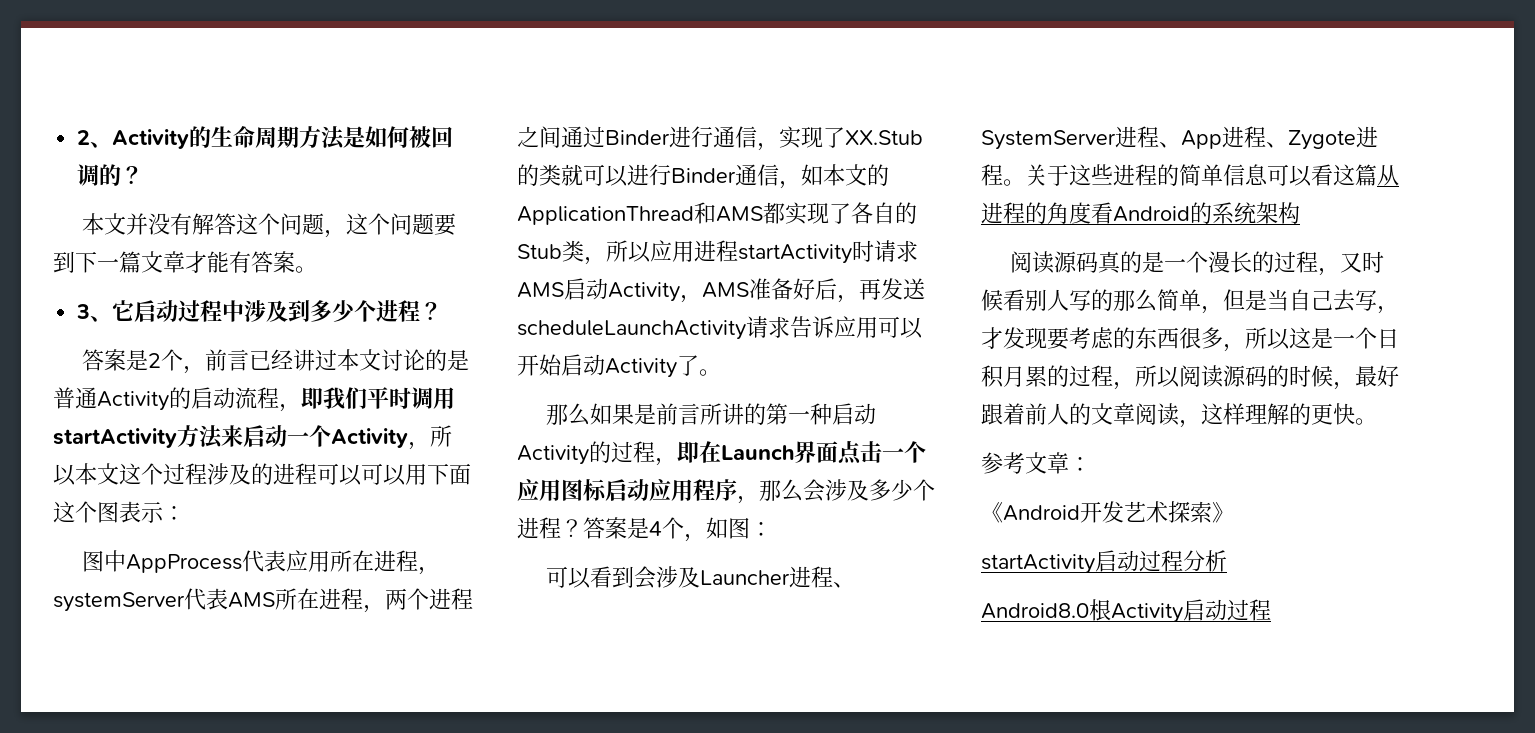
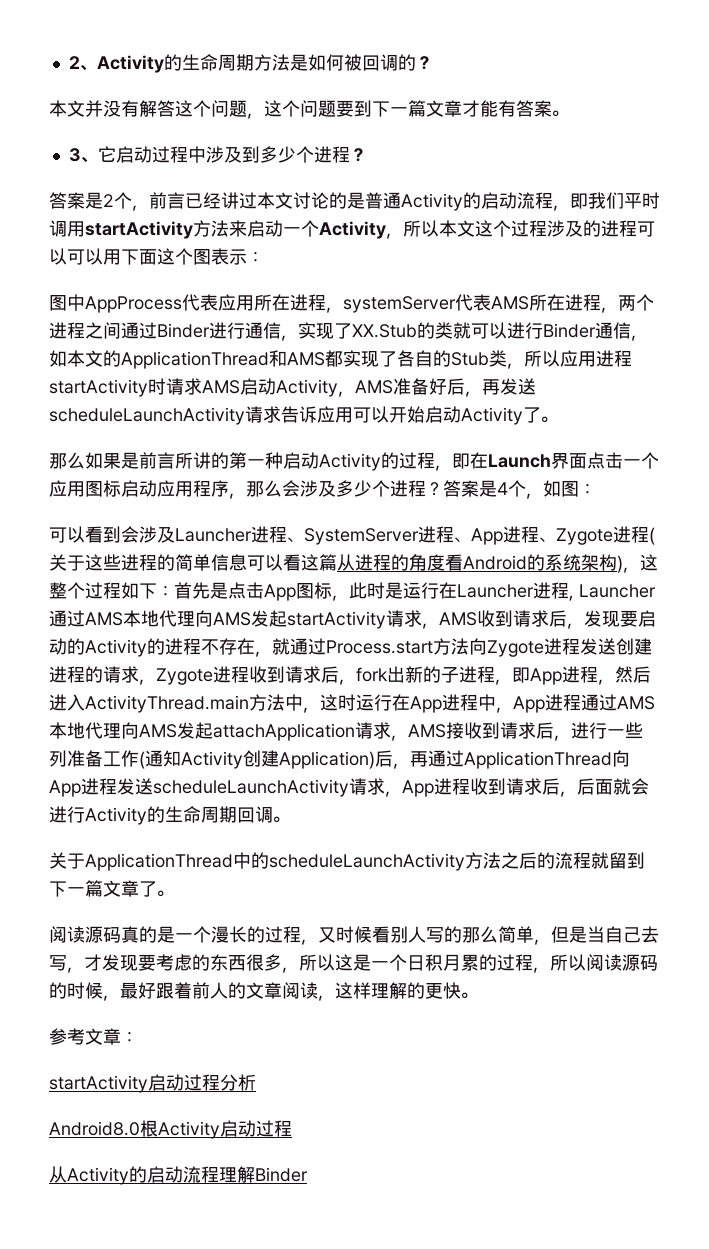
- 可以看到会涉及Launcher进程、SystemServer进程、App进程、Zygote进程。关于这些进程的简单信息可以看这篇从进程的角度看Android的系统架构
+ 可以看到会涉及Launcher进程、SystemServer进程、App进程、Zygote进程(关于这些进程的简单信息可以看这篇从进程的角度看Android的系统架构)，这整个过程如下：首先是点击App图标，此时是运行在Launcher进程, Launcher通过AMS本地代理向AMS发起startActivity请求，AMS收到请求后，发现要启动的Activity的进程不存在，就通过Process.start方法向Zygote进程发送创建进程的请求，Zygote进程收到请求后，fork出新的子进程，即App进程，然后进入ActivityThread.main方法中，这时运行在App进程中，App进程通过AMS本地代理向AMS发起attachApplication请求，AMS接收到请求后，进行一些列准备工作(通知Activity创建Application)后，再通过ApplicationThread向App进程发送scheduleLaunchActivity请求，App进程收到请求后，后面就会进行Activity的生命周期回调。
+ 关于ApplicationThread中的scheduleLaunchActivity方法之后的流程就留到下一篇文章了。
- 《Android开发艺术探索》
+ 从Activity的启动流程理解Binder

